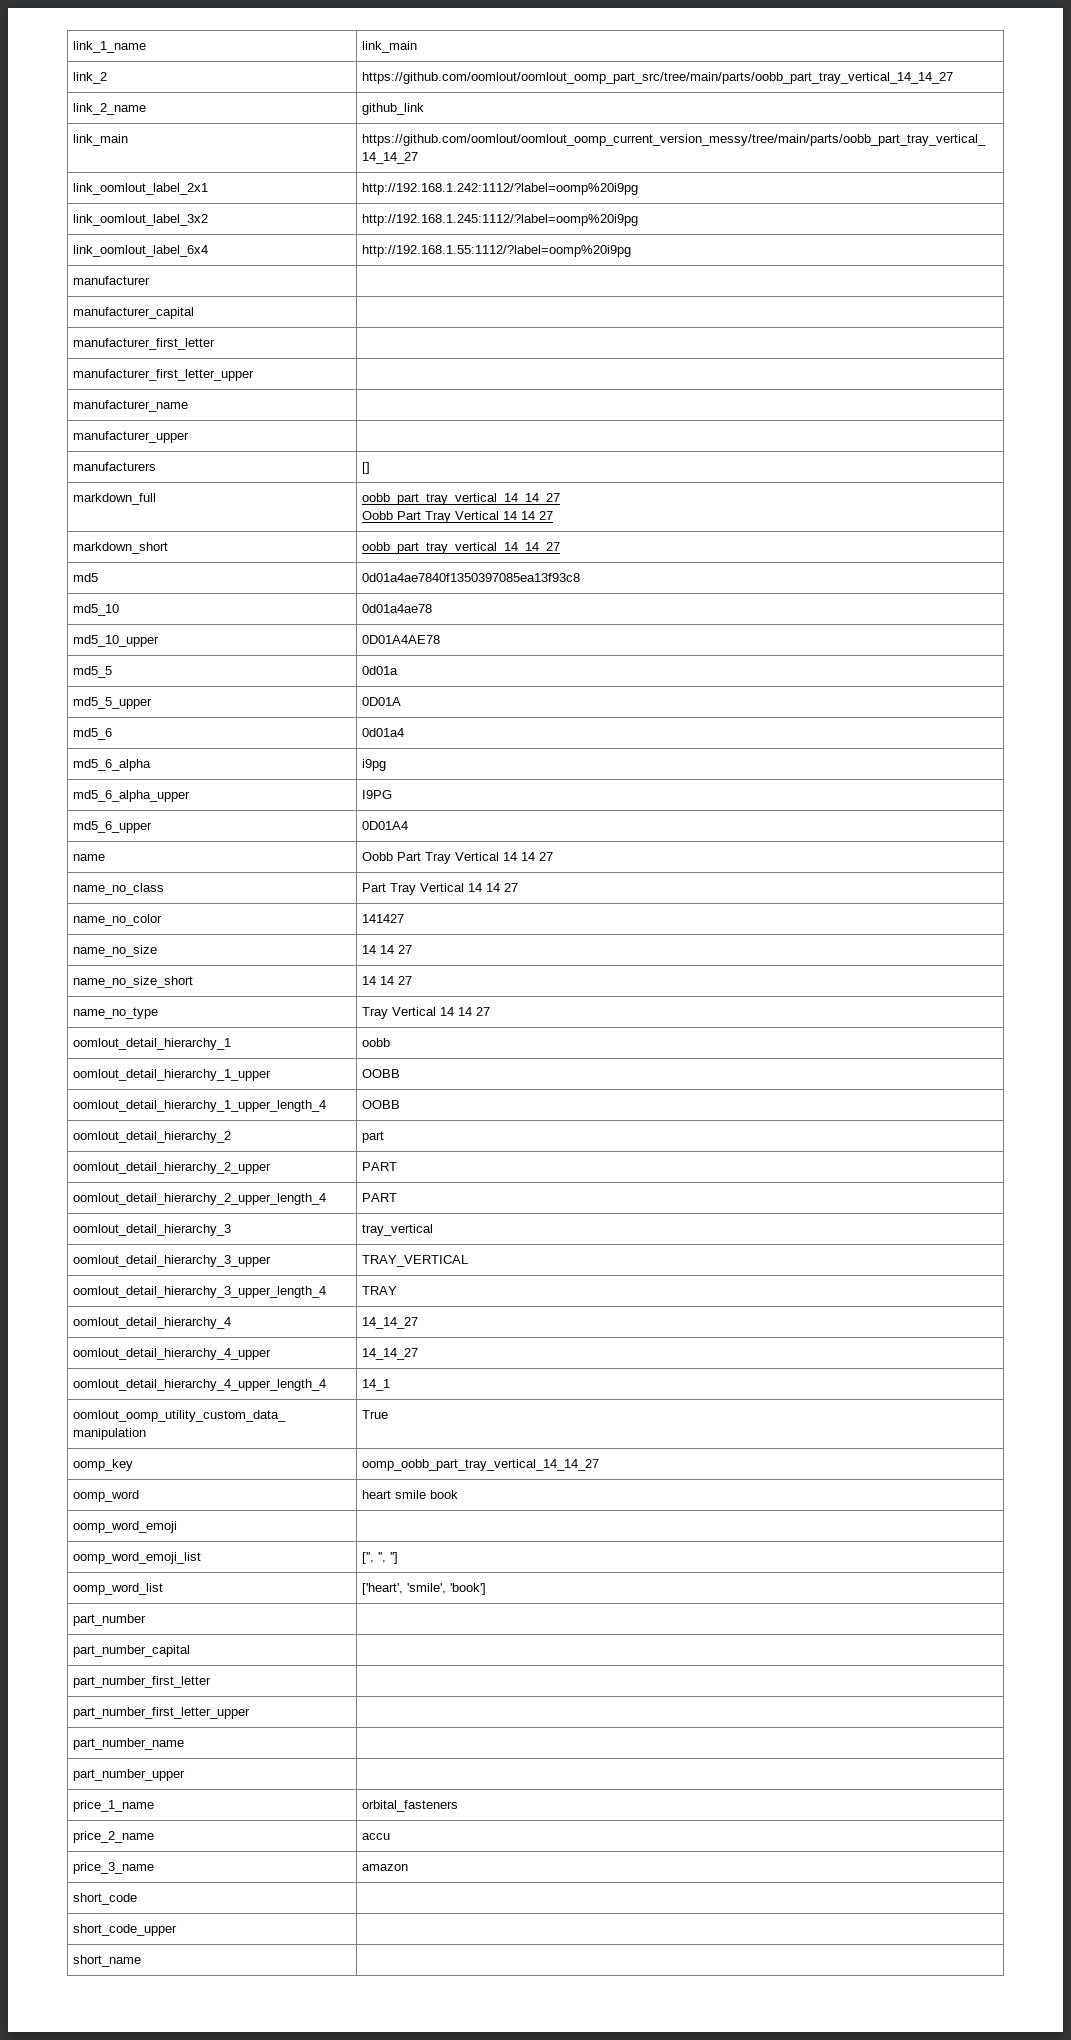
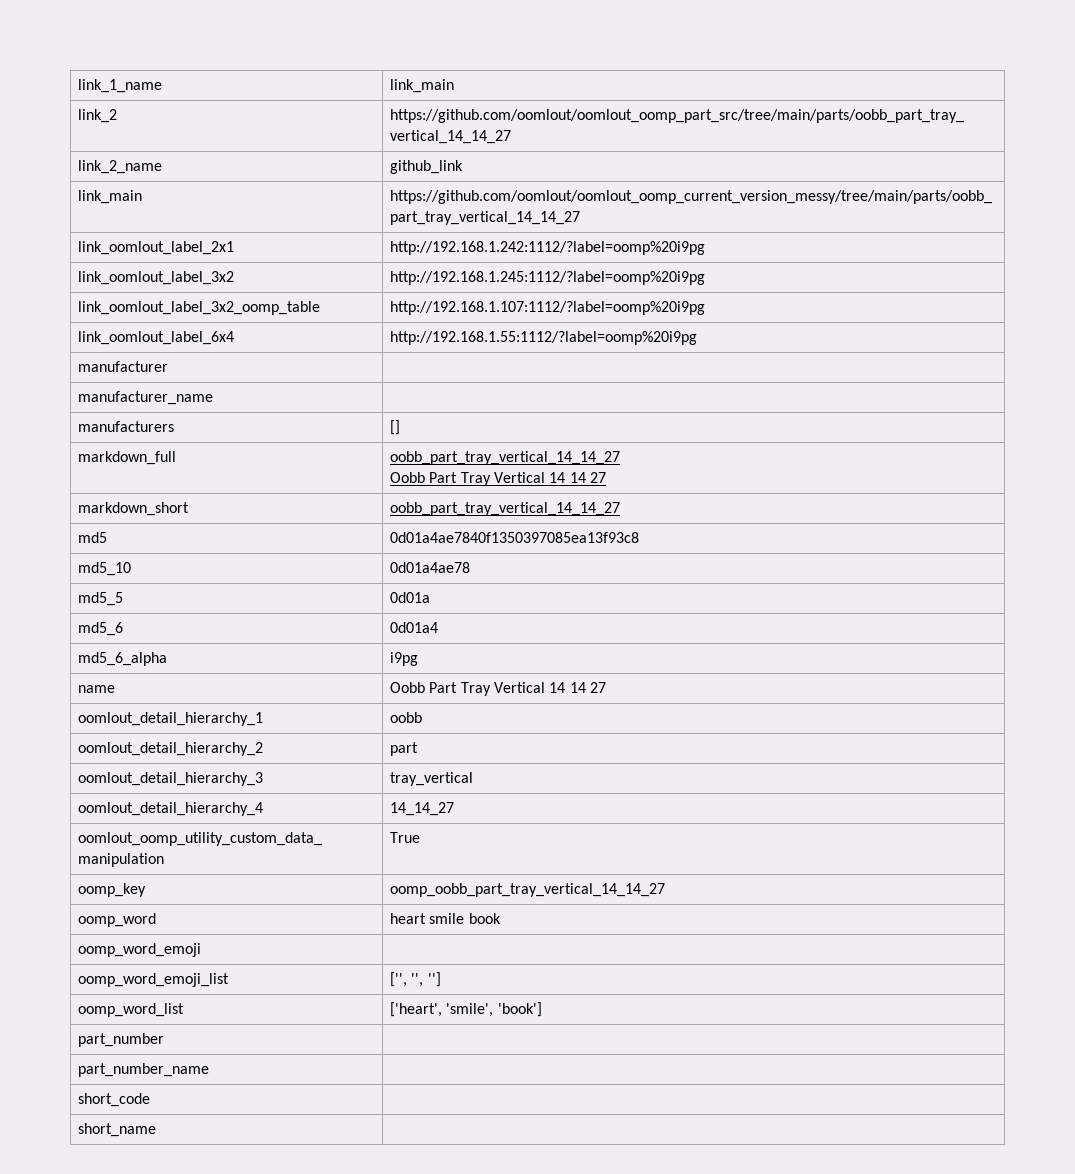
+ link_oomlout_label_3x2_oomp_table | http://192.168.1.107:1112/?label=oomp%20i9pg
- manufacturer_capital |
- manufacturer_first_letter |
- manufacturer_first_letter_upper |
- manufacturer_upper |
- md5_10_upper | 0D01A4AE78
- md5_5_upper | 0D01A
- md5_6_alpha_upper | I9PG
- md5_6_upper | 0D01A4
- name_no_class | Part Tray Vertical 14 14 27
- name_no_color | 141427
- name_no_size | 14 14 27
- name_no_size_short | 14 14 27
- name_no_type | Tray Vertical 14 14 27
  oomlout_detail_hierarchy_1 | oobb
- oomlout_detail_hierarchy_1_upper | OOBB
- oomlout_detail_hierarchy_1_upper_length_4 | OOBB
  oomlout_detail_hierarchy_2 | part
- oomlout_detail_hierarchy_2_upper | PART
- oomlout_detail_hierarchy_2_upper_length_4 | PART
  oomlout_detail_hierarchy_3 | tray_vertical
- oomlout_detail_hierarchy_3_upper | TRAY_VERTICAL
- oomlout_detail_hierarchy_3_upper_length_4 | TRAY
  oomlout_detail_hierarchy_4 | 14_14_27
- oomlout_detail_hierarchy_4_upper | 14_14_27
- oomlout_detail_hierarchy_4_upper_length_4 | 14_1
- part_number_capital |
- part_number_first_letter |
- part_number_first_letter_upper |
  part_number_name |
- part_number_upper |
- price_1_name | orbital_fasteners
- price_2_name | accu
- price_3_name | amazon
- short_code_upper |

